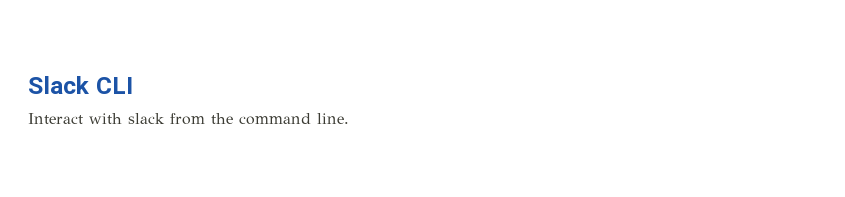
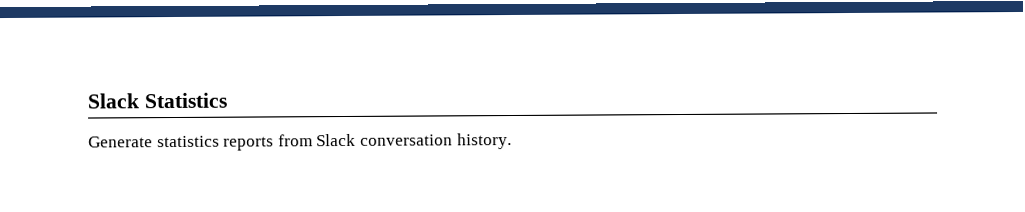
- Slack CLI
- Interact with slack from the command line.
+ Slack Statistics
+ Generate statistics reports from Slack conversation history.

